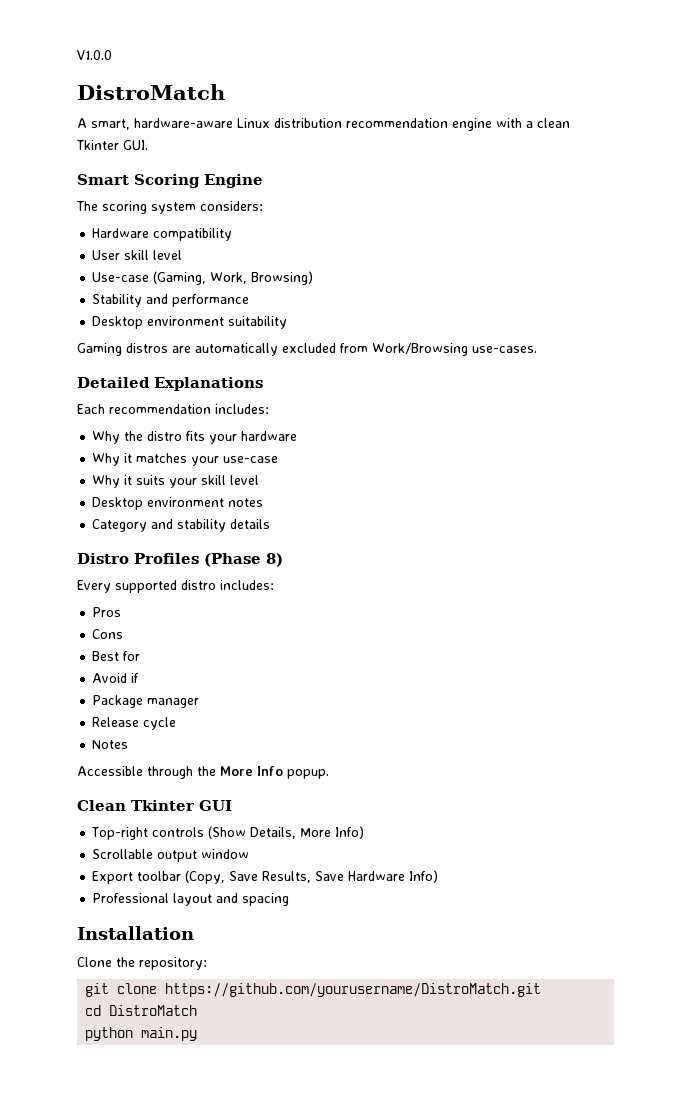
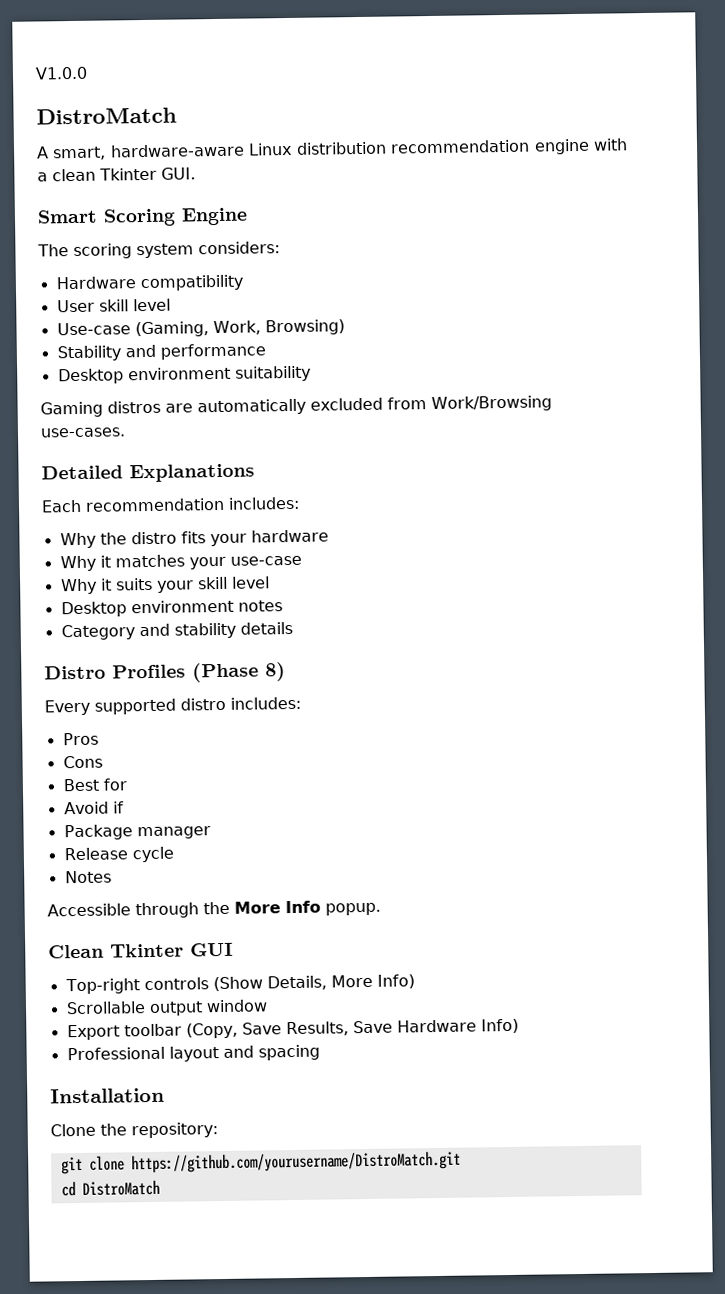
- python main.py

